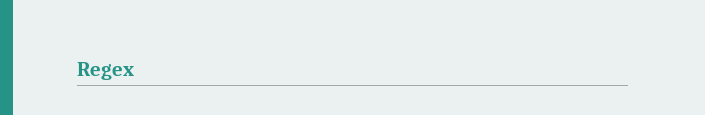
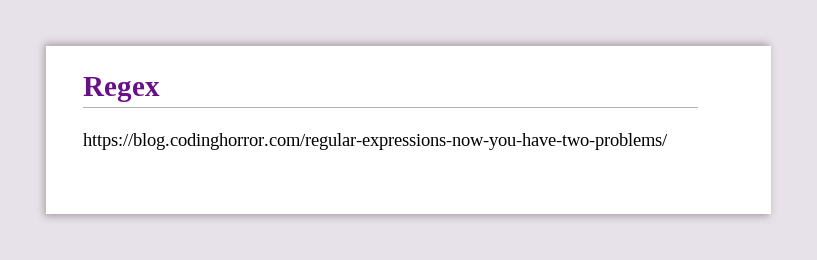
+ https://blog.codinghorror.com/regular-expressions-now-you-have-two-problems/

